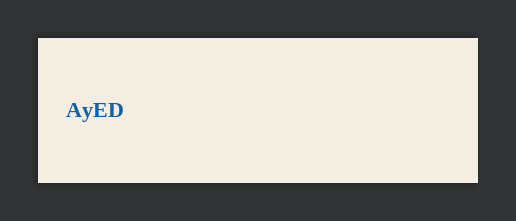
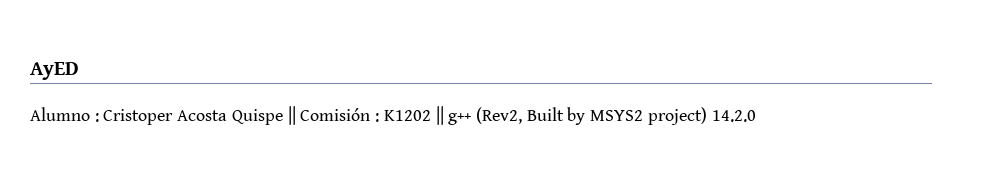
+ Alumno : Cristoper Acosta Quispe || Comisión : K1202 || g++ (Rev2, Built by MSYS2 project) 14.2.0

